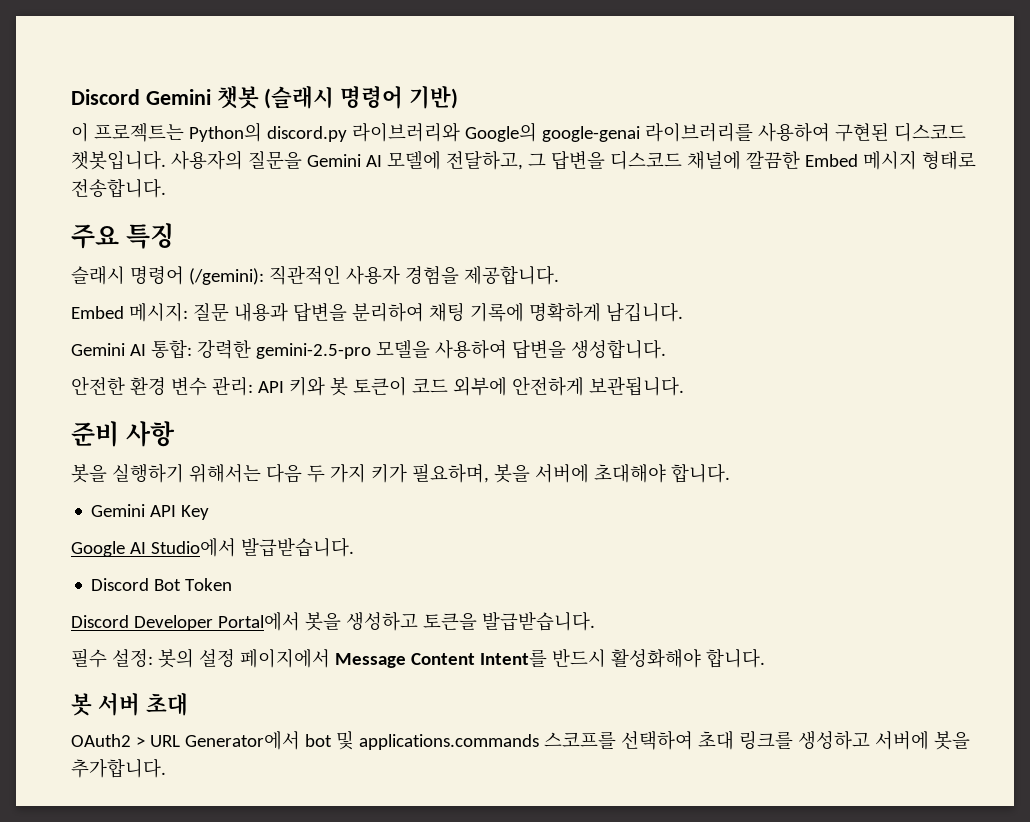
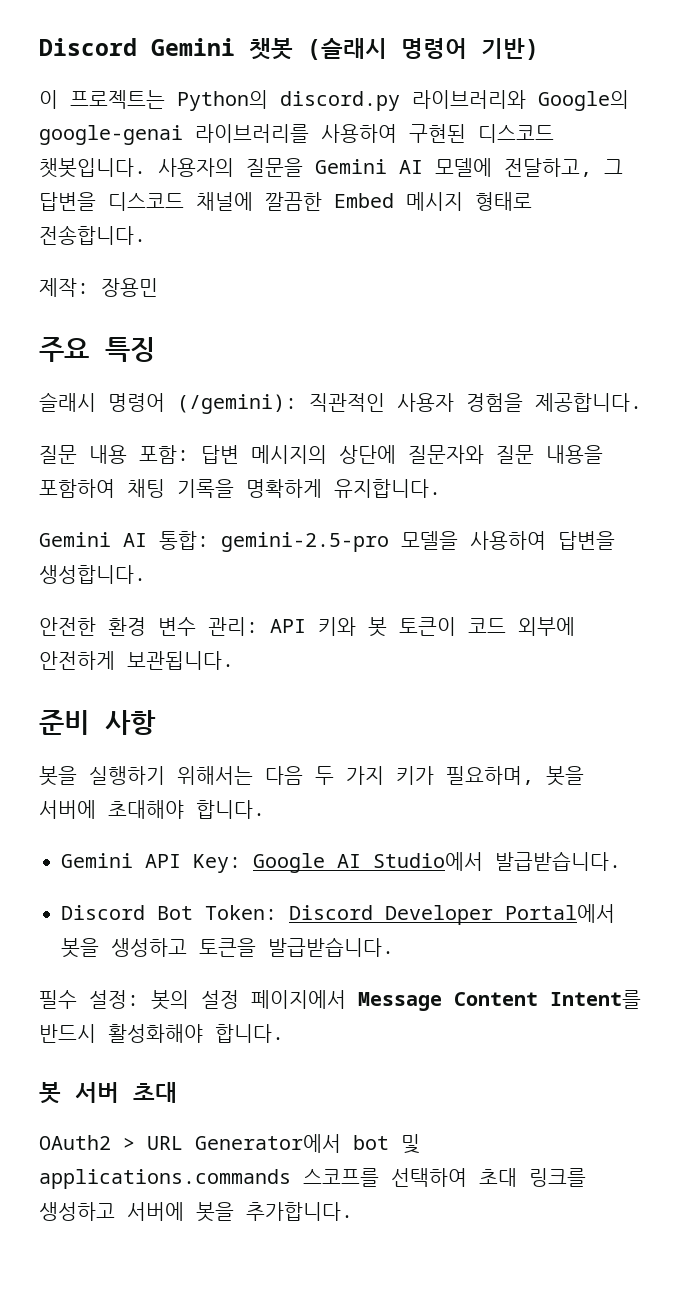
+ 제작: 장용민
- Embed 메시지: 질문 내용과 답변을 분리하여 채팅 기록에 명확하게 남깁니다.
+ 질문 내용 포함: 답변 메시지의 상단에 질문자와 질문 내용을 포함하여 채팅 기록을 명확하게 유지합니다.
- Gemini AI 통합: 강력한 gemini-2.5-pro 모델을 사용하여 답변을 생성합니다.
+ Gemini AI 통합: gemini-2.5-pro 모델을 사용하여 답변을 생성합니다.
- Gemini API Key
- Google AI Studio에서 발급받습니다.
+ Gemini API Key: Google AI Studio에서 발급받습니다.
- Discord Bot Token
- Discord Developer Portal에서 봇을 생성하고 토큰을 발급받습니다.
+ Discord Bot Token: Discord Developer Portal에서 봇을 생성하고 토큰을 발급받습니다.

